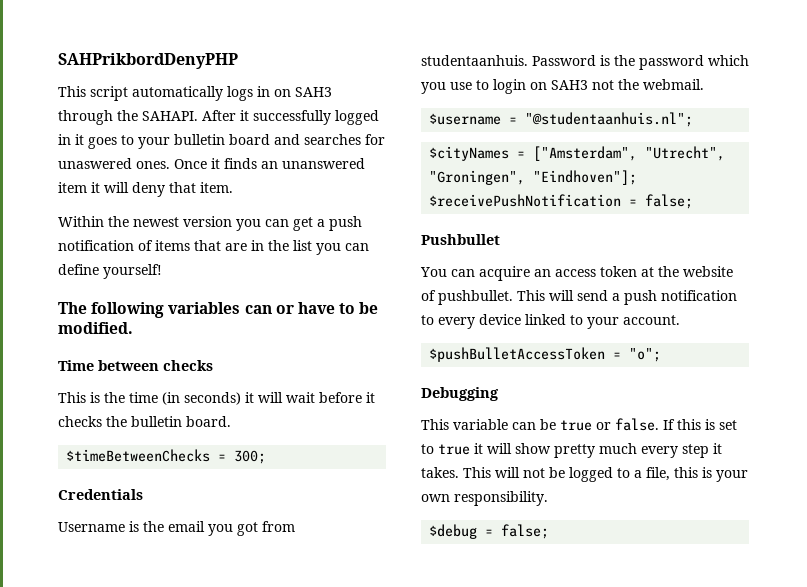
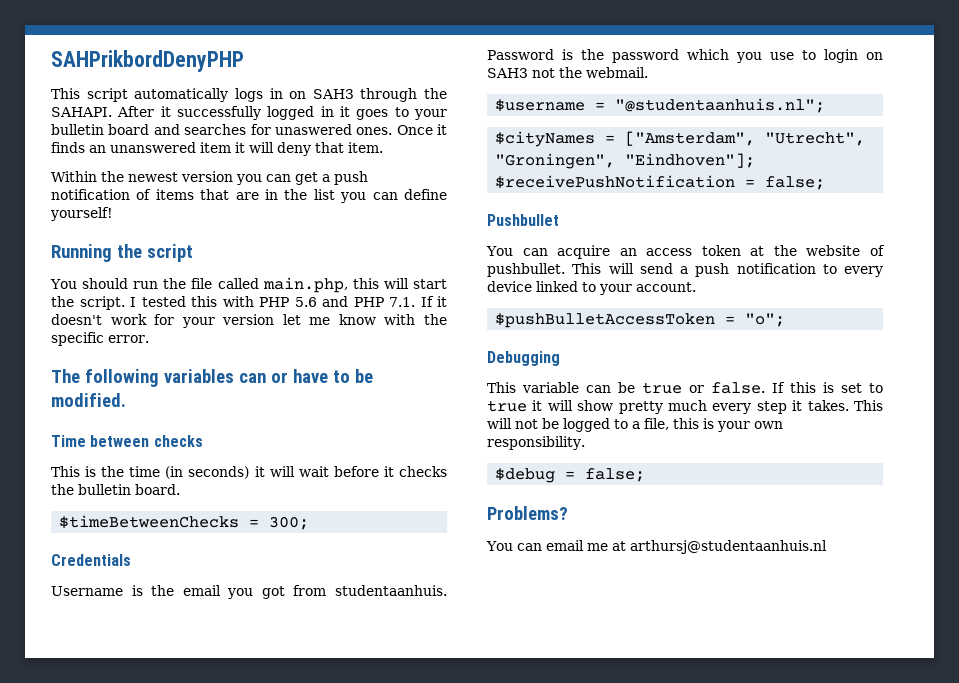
+ Running the script
+ You should run the file called main.php, this will start the script. I tested this with PHP 5.6 and PHP 7.1. If it doesn't work for your version let me know with the specific error.
+ Problems?
+ You can email me at arthursj@studentaanhuis.nl

